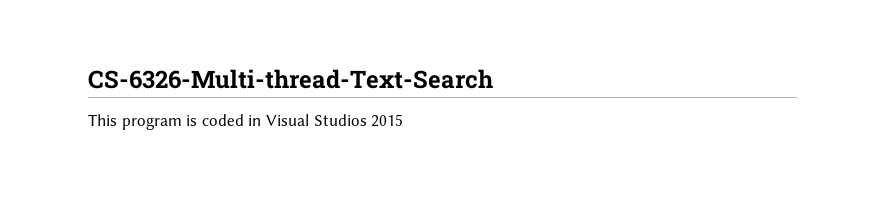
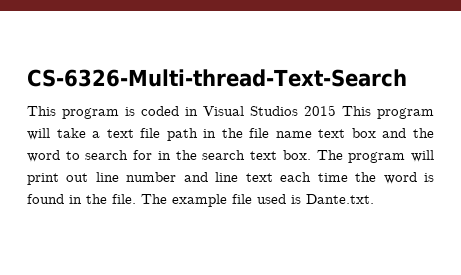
- This program is coded in Visual Studios 2015
+ This program is coded in Visual Studios 2015 This program will take a text file path in the file name text box and the word to search for in the search text box. The program will print out line number and line text each time the word is found in the file. The example file used is Dante.txt.

